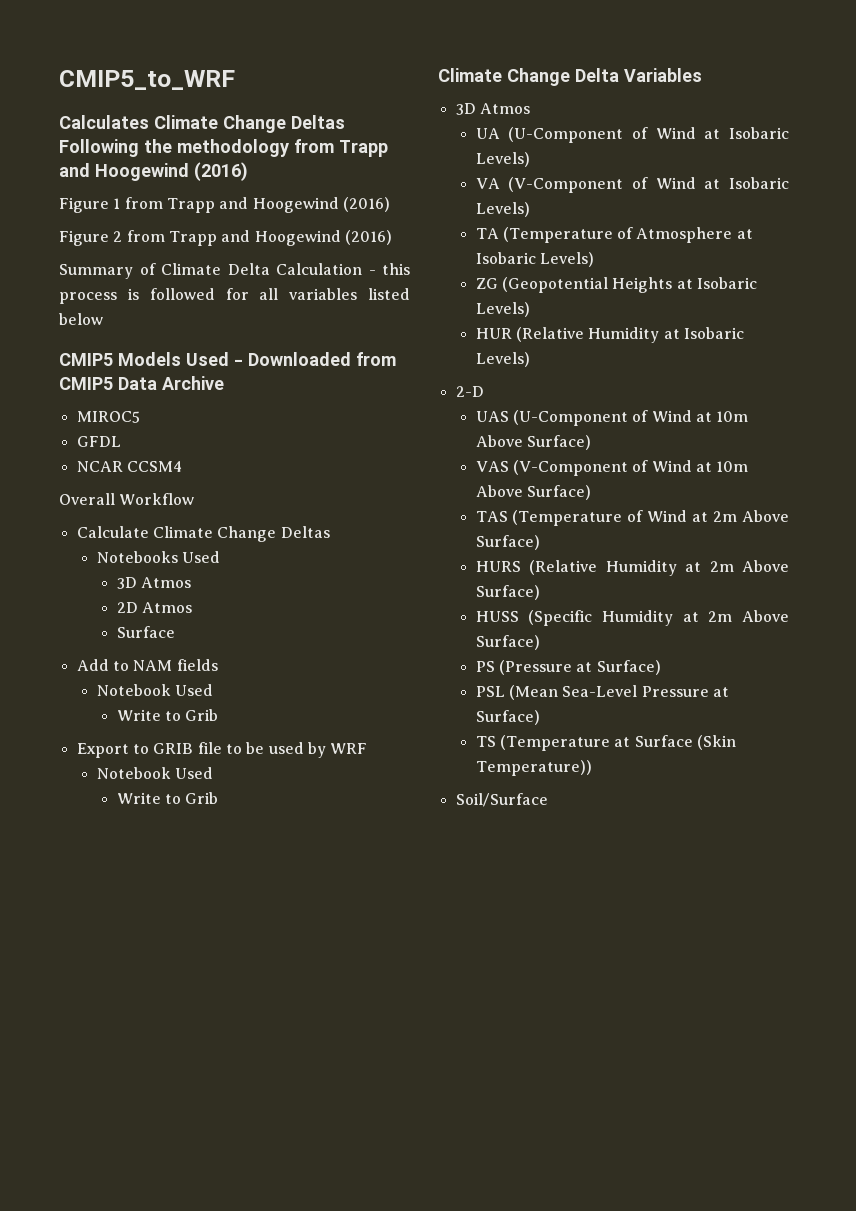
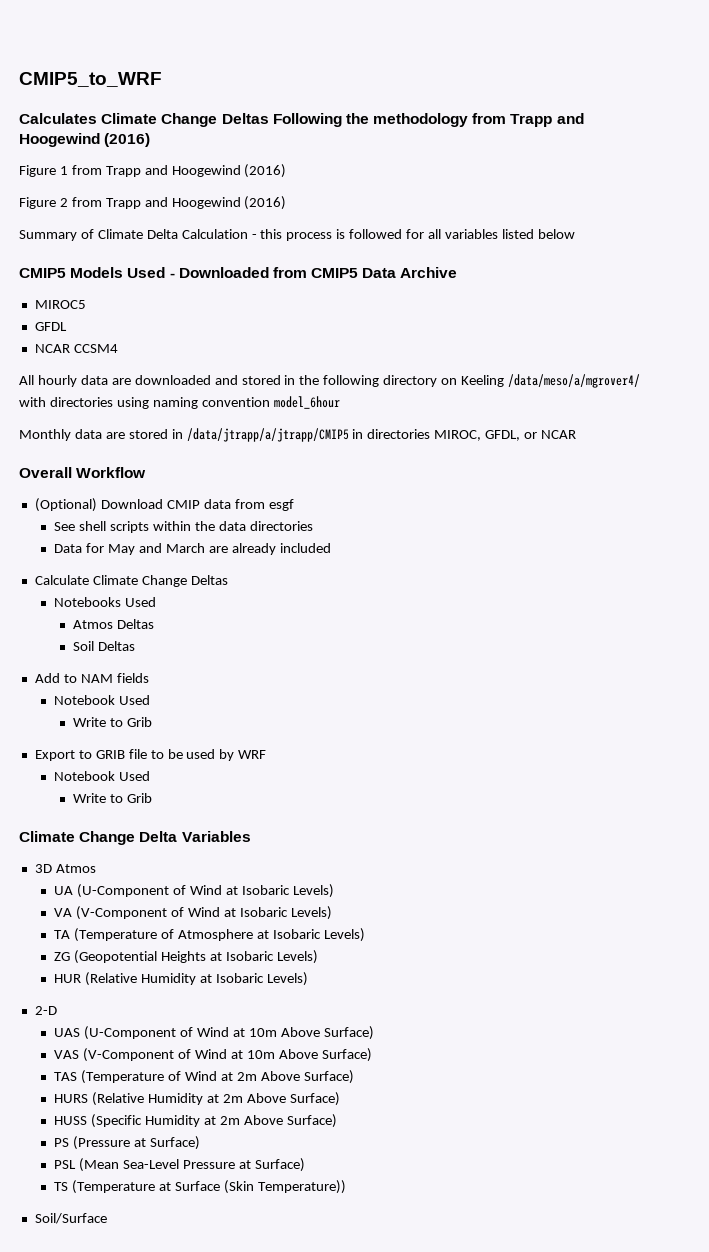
+ All hourly data are downloaded and stored in the following directory on Keeling /data/meso/a/mgrover4/ with directories using naming convention model_6hour
+ Monthly data are stored in /data/jtrapp/a/jtrapp/CMIP5 in directories MIROC, GFDL, or NCAR
  Overall Workflow
+ (Optional) Download CMIP data from esgf
+ See shell scripts within the data directories
+ Data for May and March are already included
  Notebooks Used
- 3D Atmos
- 2D Atmos
- Surface
+ Atmos Deltas
+ Soil Deltas

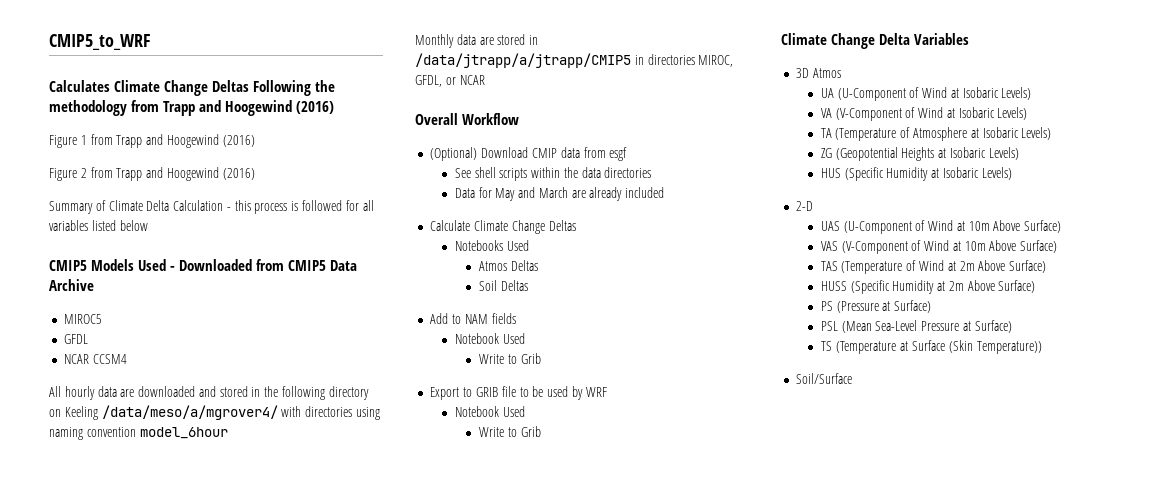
- HUR (Relative Humidity at Isobaric Levels)
+ HUS (Specific Humidity at Isobaric Levels)
- HURS (Relative Humidity at 2m Above Surface)

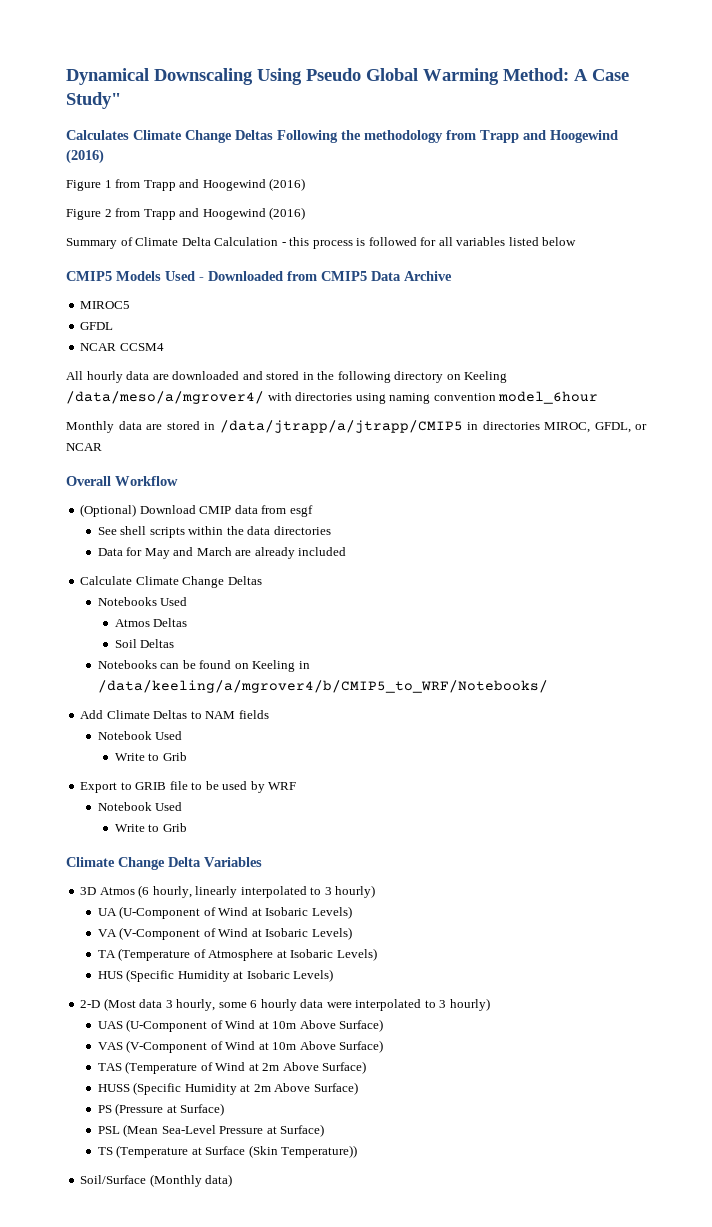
- CMIP5_to_WRF
+ Dynamical Downscaling Using Pseudo Global Warming Method: A Case Study"
+ Notebooks can be found on Keeling in /data/keeling/a/mgrover4/b/CMIP5_to_WRF/Notebooks/
- Add to NAM fields
+ Add Climate Deltas to NAM fields
- 3D Atmos
+ 3D Atmos (6 hourly, linearly interpolated to 3 hourly)
- ZG (Geopotential Heights at Isobaric Levels)
- 2-D
+ 2-D (Most data 3 hourly, some 6 hourly data were interpolated to 3 hourly)
- Soil/Surface
+ Soil/Surface (Monthly data)

